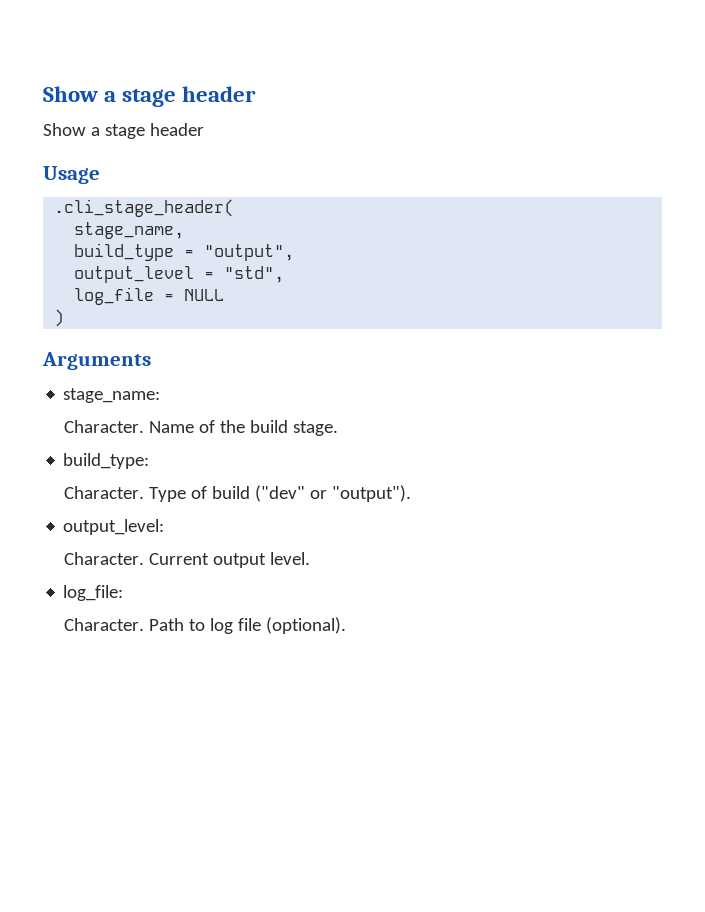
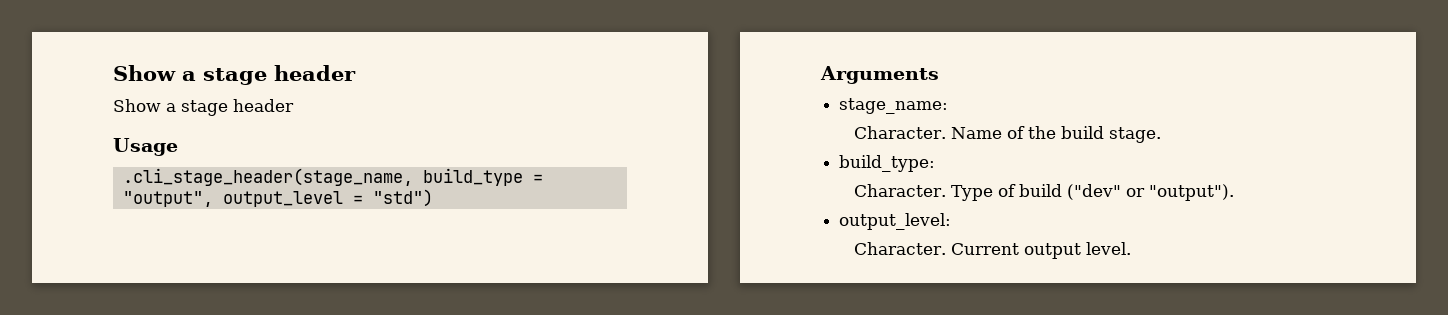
- .cli_stage_header(
- stage_name,
- build_type = "output",
- output_level = "std",
- log_file = NULL
- )
+ .cli_stage_header(stage_name, build_type = "output", output_level = "std")
- log_file:
- Character. Path to log file (optional).

